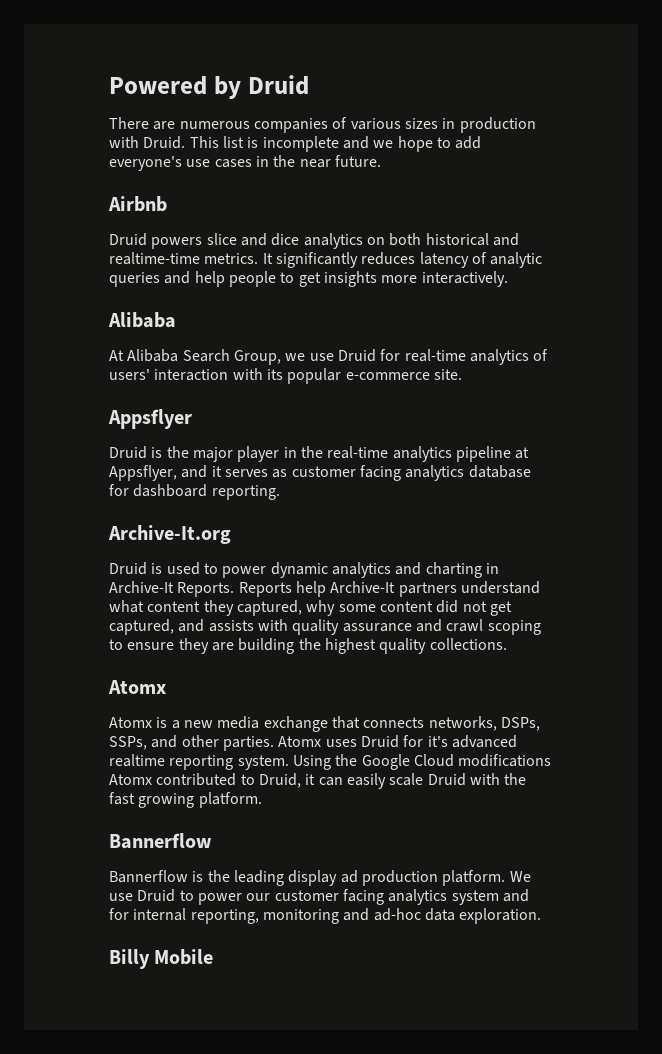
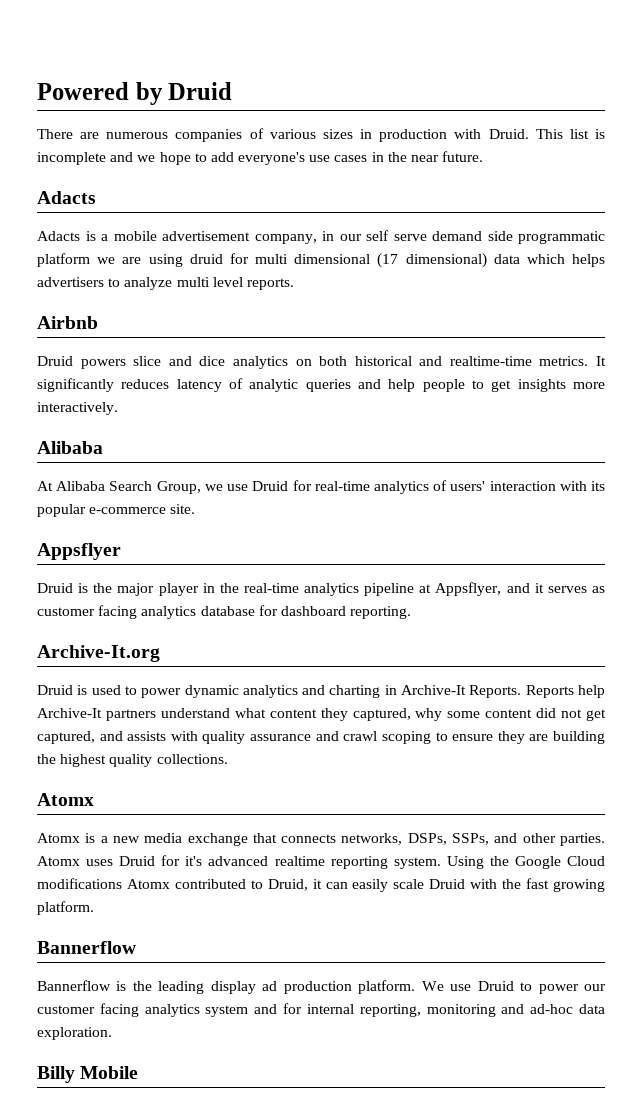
  This list is incomplete and we hope to add everyone's use cases in the near future.
+ Adacts
+ Adacts is a mobile advertisement company, in our self serve demand side programmatic platform we are using druid for multi dimensional (17 dimensional) data which helps advertisers to analyze multi level reports.

